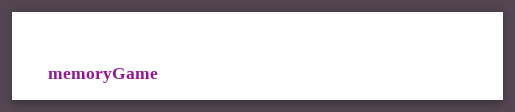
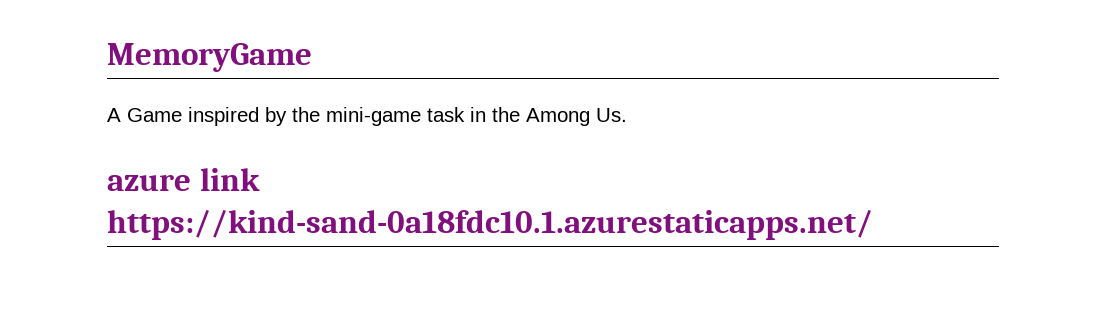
- memoryGame
+ MemoryGame
+ A Game inspired by the mini-game task in the Among Us.
+ azure link https://kind-sand-0a18fdc10.1.azurestaticapps.net/

